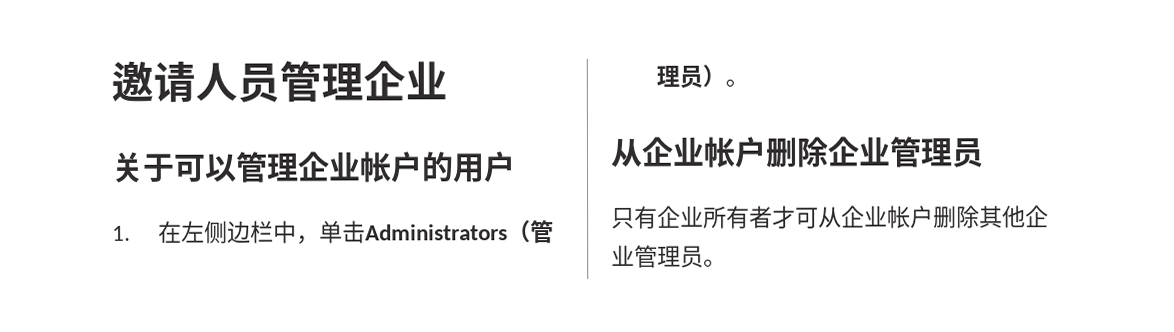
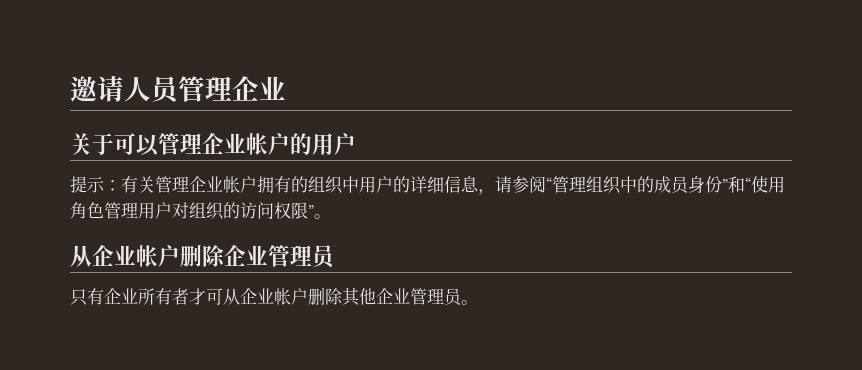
- 1.在左侧边栏中，单击Administrators（管理员）。
+ 提示：有关管理企业帐户拥有的组织中用户的详细信息，请参阅“管理组织中的成员身份”和“使用角色管理用户对组织的访问权限”。

